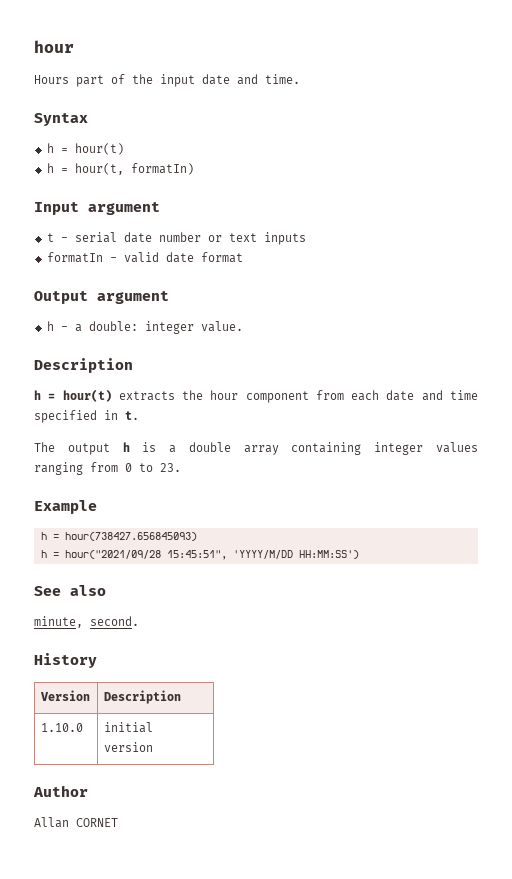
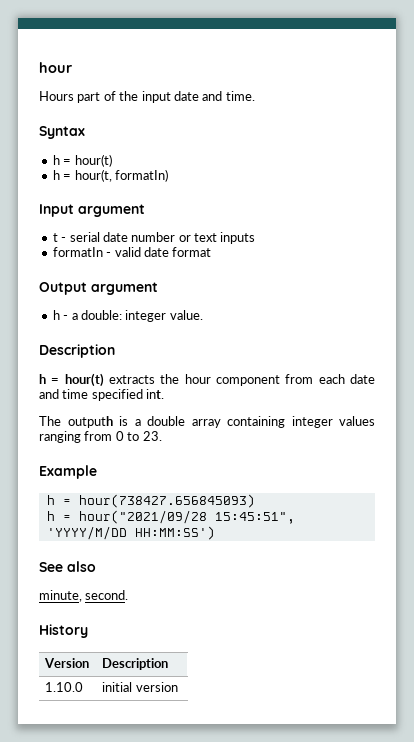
- h = hour(t) extracts the hour component from each date and time specified in t.
+ h = hour(t) extracts the hour component from each date and time specified int.
- The output h is a double array containing integer values ranging from 0 to 23.
+ The outputh is a double array containing integer values ranging from 0 to 23.
- Author
- Allan CORNET

